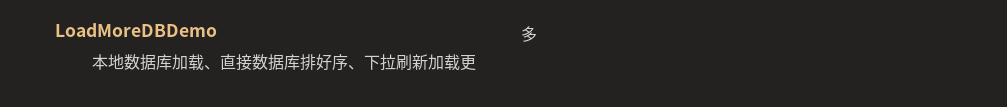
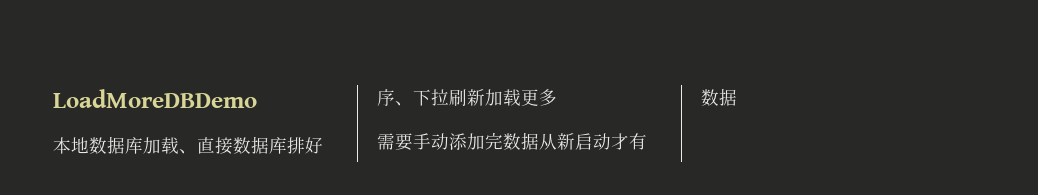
+ 需要手动添加完数据从新启动才有数据

